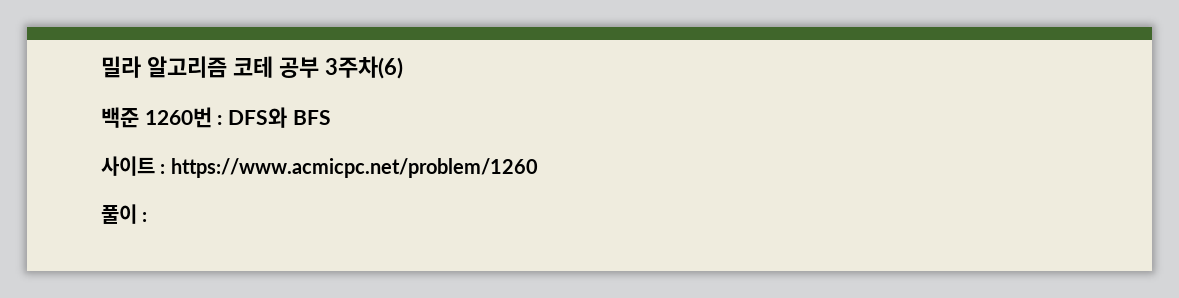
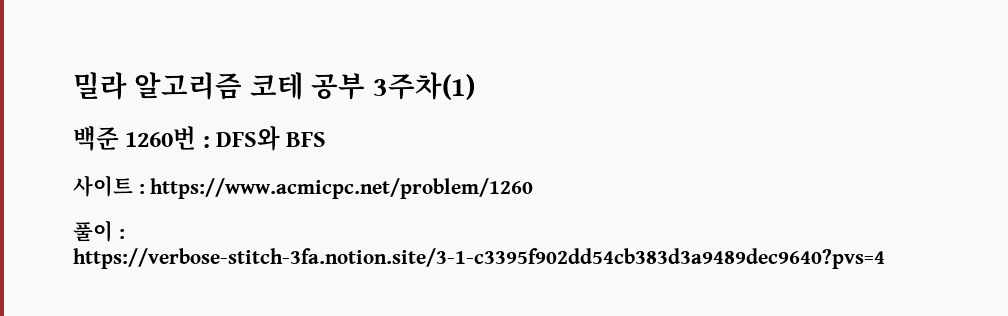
- 밀라 알고리즘 코테 공부 3주차(6)
+ 밀라 알고리즘 코테 공부 3주차(1)
- 풀이 :
+ 풀이 : https://verbose-stitch-3fa.notion.site/3-1-c3395f902dd54cb383d3a9489dec9640?pvs=4

